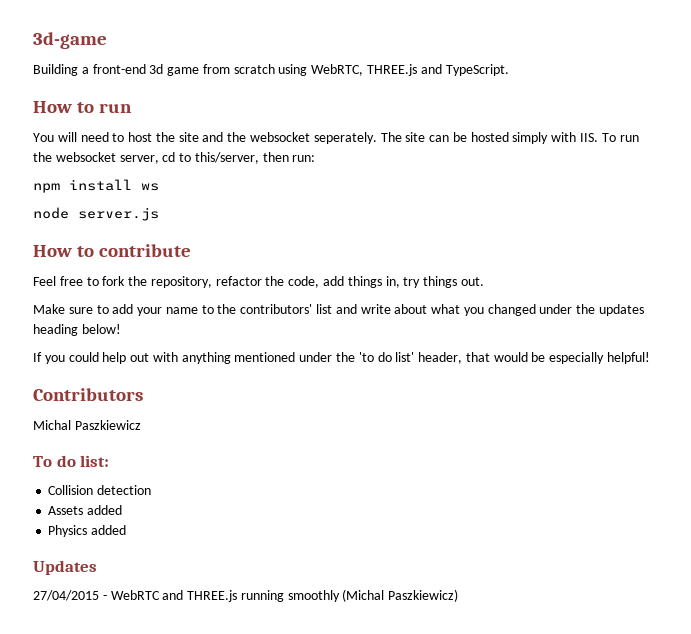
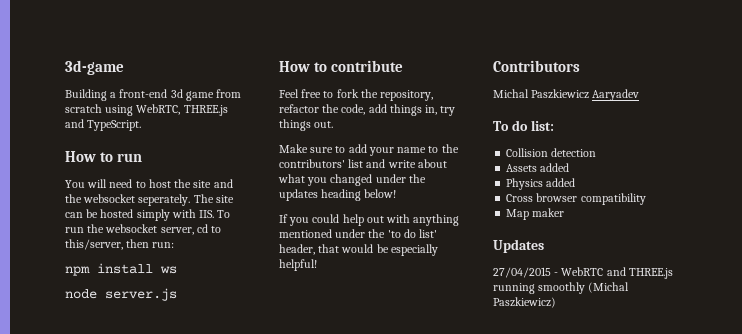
- Michal Paszkiewicz
+ Michal Paszkiewicz Aaryadev
+ Cross browser compatibility
+ Map maker

